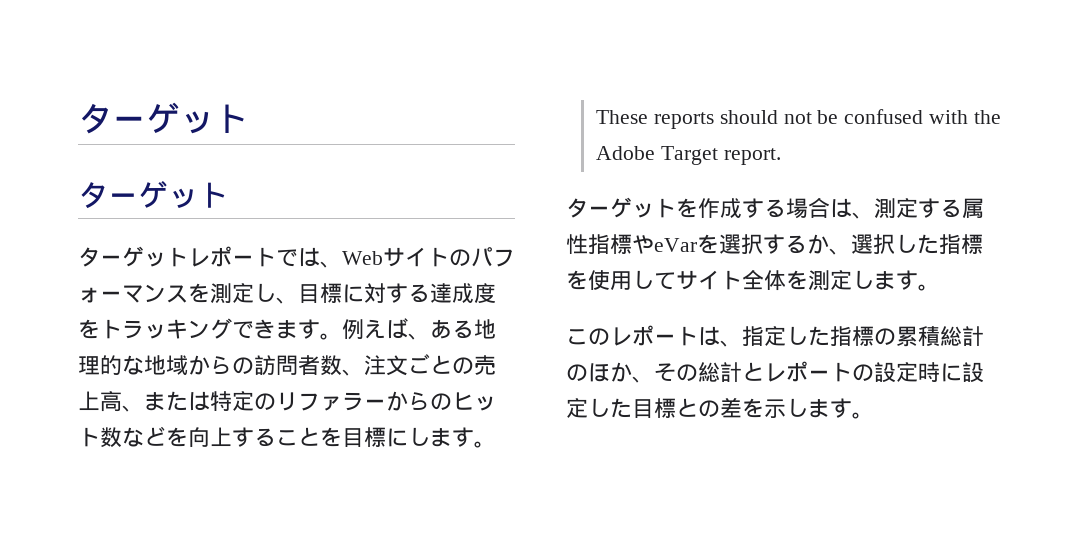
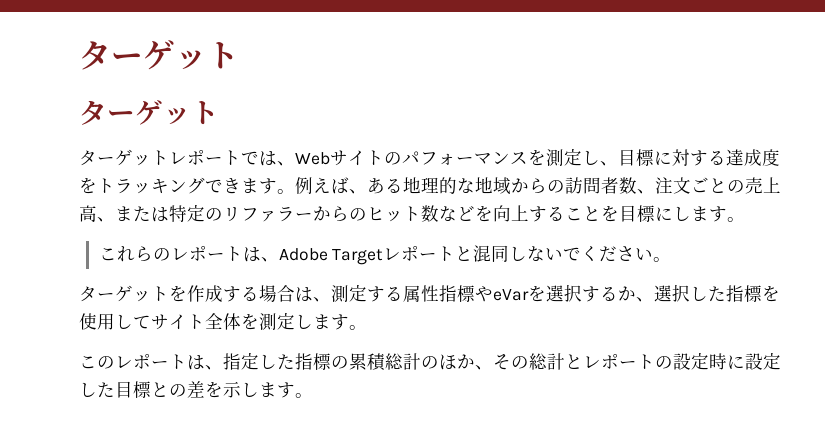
- These reports should not be confused with the Adobe Target report.
+ これらのレポートは、Adobe Targetレポートと混同しないでください。

